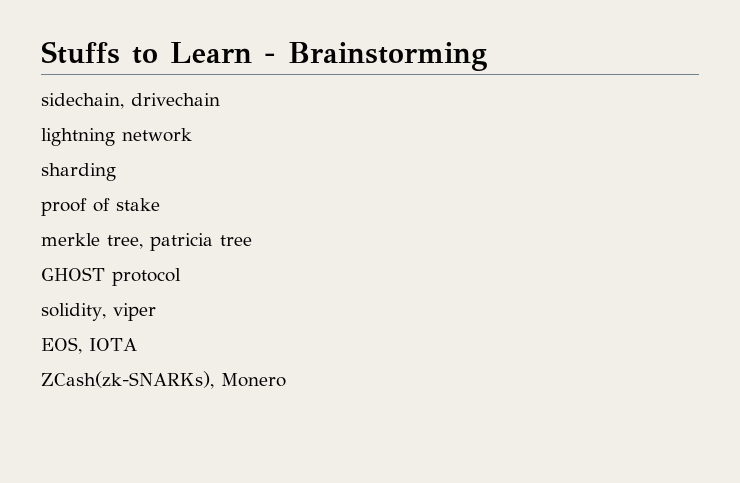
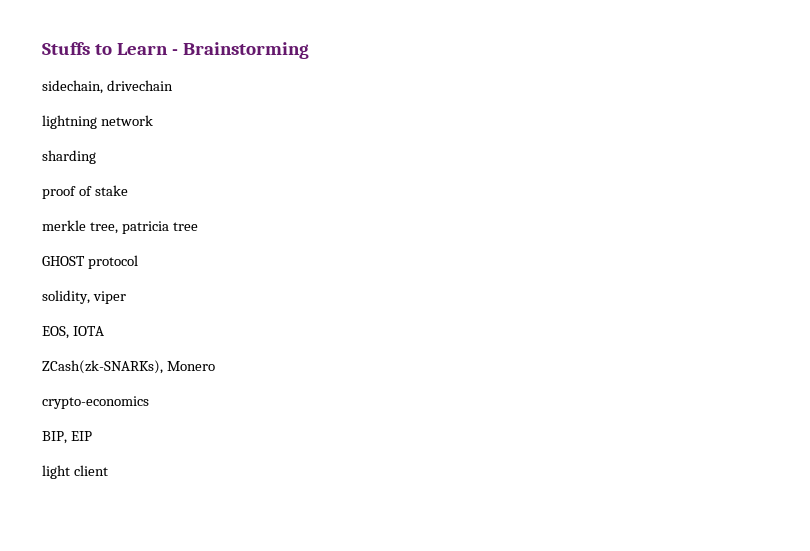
+ crypto-economics
+ BIP, EIP
+ light client

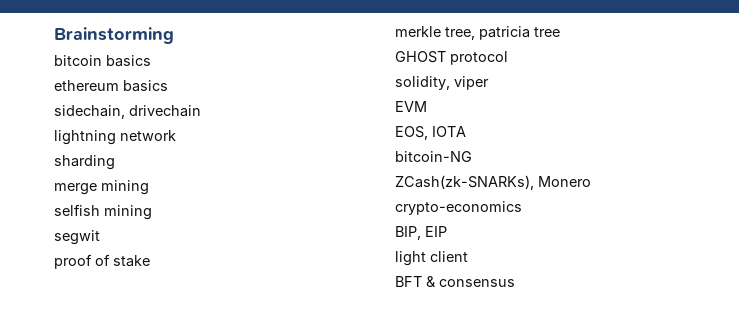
- Stuffs to Learn - Brainstorming
+ Brainstorming
+ bitcoin basics
+ ethereum basics
+ merge mining
+ selfish mining
+ segwit
+ EVM
+ bitcoin-NG
+ BFT & consensus

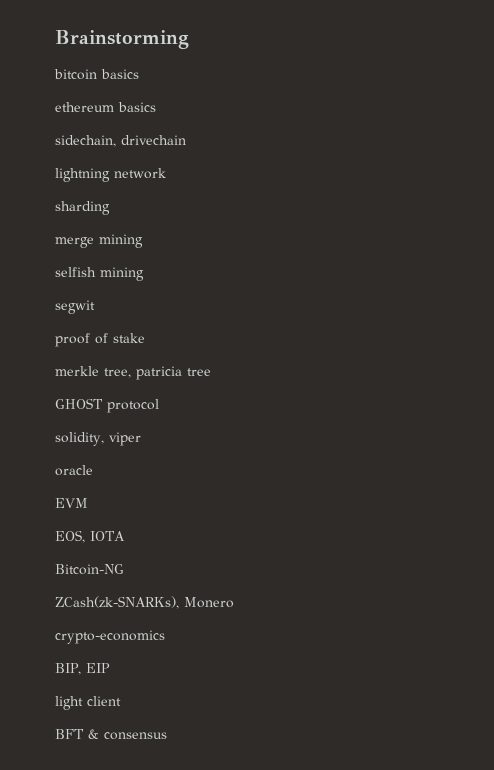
+ oracle
- bitcoin-NG
+ Bitcoin-NG

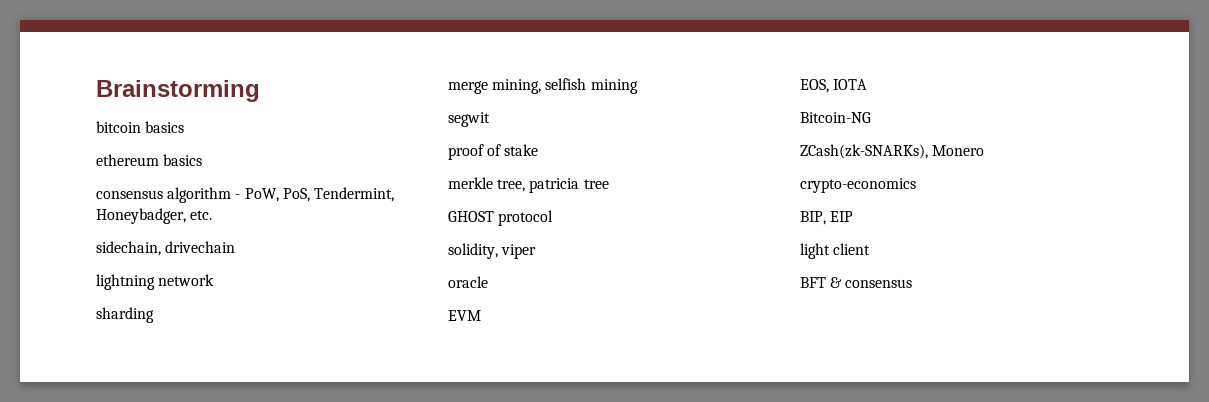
+ consensus algorithm - PoW, PoS, Tendermint, Honeybadger, etc.
- merge mining
- selfish mining
+ merge mining, selfish mining

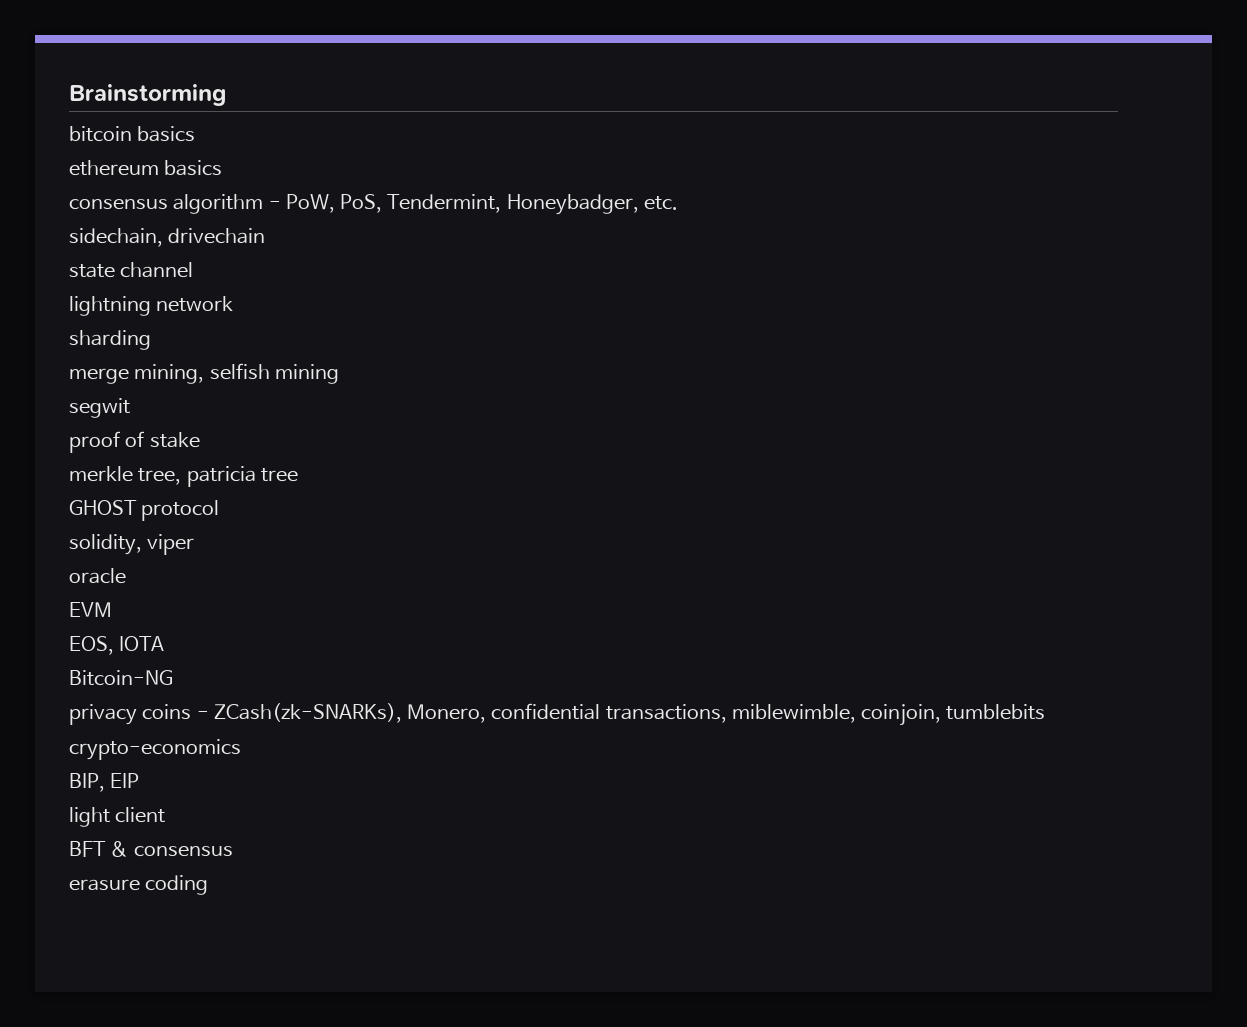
+ state channel
- ZCash(zk-SNARKs), Monero
+ privacy coins - ZCash(zk-SNARKs), Monero, confidential transactions, miblewimble, coinjoin, tumblebits
+ erasure coding

